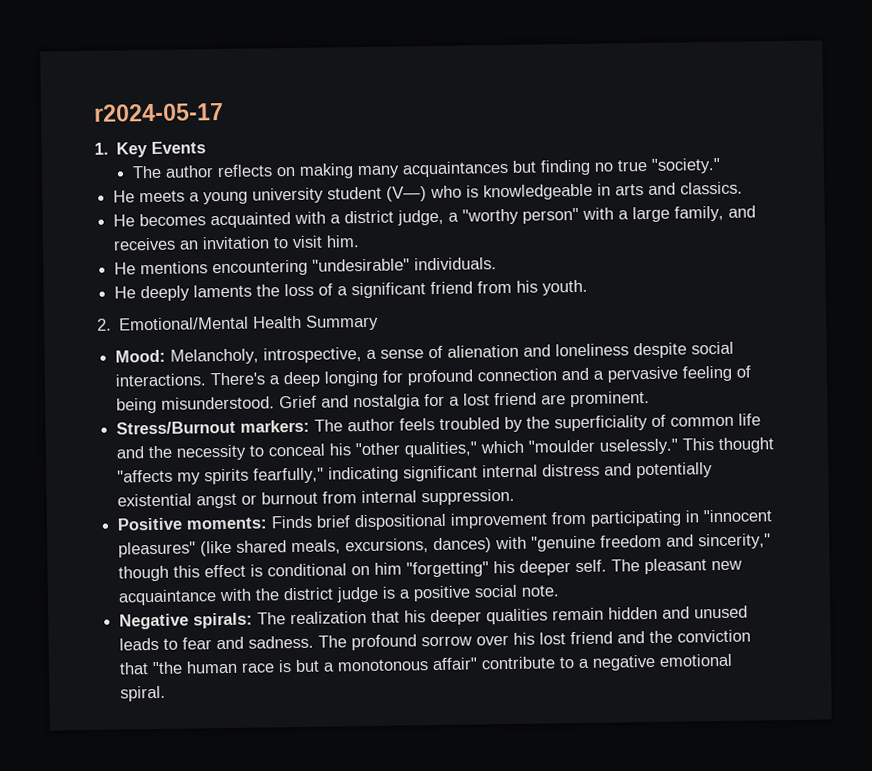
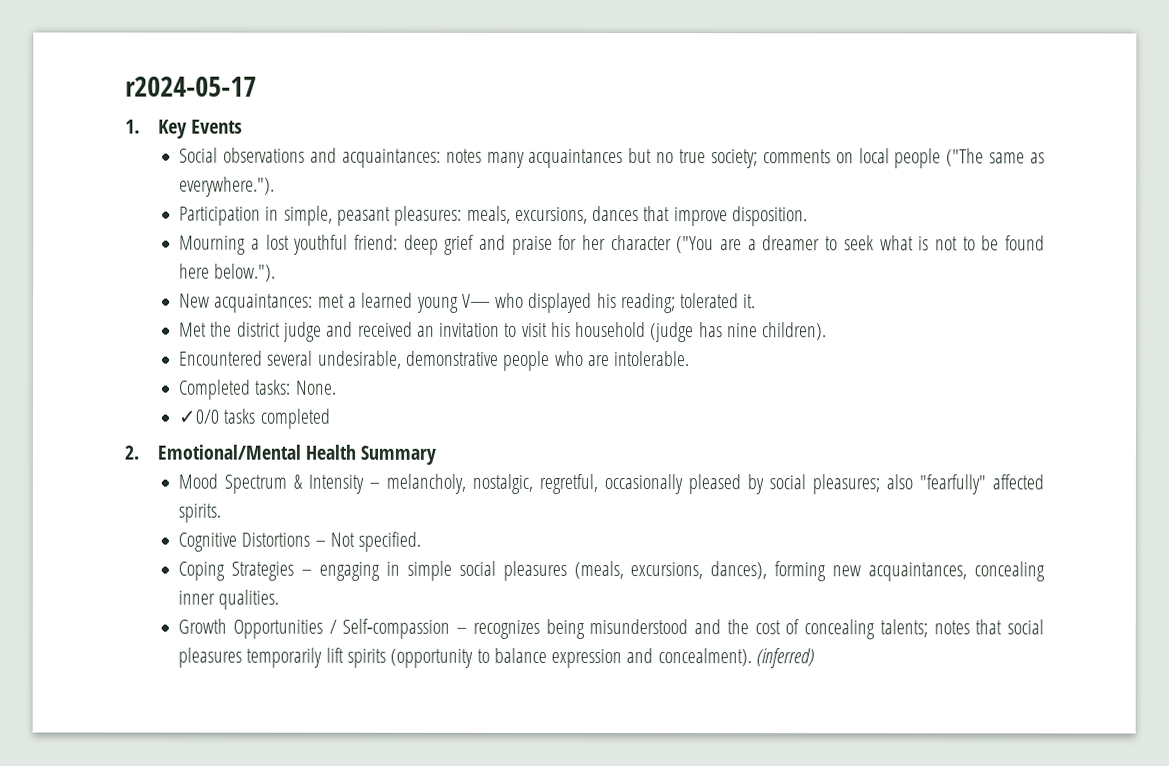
- The author reflects on making many acquaintances but finding no true "society."
- He meets a young university student (V—) who is knowledgeable in arts and classics.
- He becomes acquainted with a district judge, a "worthy person" with a large family, and receives an invitation to visit him.
- He mentions encountering "undesirable" individuals.
- He deeply laments the loss of a significant friend from his youth.
+ Social observations and acquaintances: notes many acquaintances but no true society; comments on local people ("The same as everywhere.").
+ Participation in simple, peasant pleasures: meals, excursions, dances that improve disposition.
+ Mourning a lost youthful friend: deep grief and praise for her character ("You are a dreamer to seek what is not to be found here below.").
+ New acquaintances: met a learned young V— who displayed his reading; tolerated it.
+ Met the district judge and received an invitation to visit his household (judge has nine children).
+ Encountered several undesirable, demonstrative people who are intolerable.
+ Completed tasks: None.
+ ✓0/0 tasks completed
  2. Emotional/Mental Health Summary
- Mood: Melancholy, introspective, a sense of alienation and loneliness despite social interactions. There's a deep longing for profound connection and a pervasive feeling of being misunderstood. Grief and nostalgia for a lost friend are prominent.
- Stress/Burnout markers: The author feels troubled by the superficiality of common life and the necessity to conceal his "other qualities," which "moulder uselessly." This thought "affects my spirits fearfully," indicating significant internal distress and potentially existential angst or burnout from internal suppression.
- Positive moments: Finds brief dispositional improvement from participating in "innocent pleasures" (like shared meals, excursions, dances) with "genuine freedom and sincerity," though this effect is conditional on him "forgetting" his deeper self. The pleasant new acquaintance with the district judge is a positive social note.
- Negative spirals: The realization that his deeper qualities remain hidden and unused leads to fear and sadness. The profound sorrow over his lost friend and the conviction that "the human race is but a monotonous affair" contribute to a negative emotional spiral.
+ Mood Spectrum & Intensity – melancholy, nostalgic, regretful, occasionally pleased by social pleasures; also "fearfully" affected spirits.
+ Cognitive Distortions – Not specified.
+ Coping Strategies – engaging in simple social pleasures (meals, excursions, dances), forming new acquaintances, concealing inner qualities.
+ Growth Opportunities / Self‑compassion – recognizes being misunderstood and the cost of concealing talents; notes that social pleasures temporarily lift spirits (opportunity to balance expression and concealment). (inferred)

